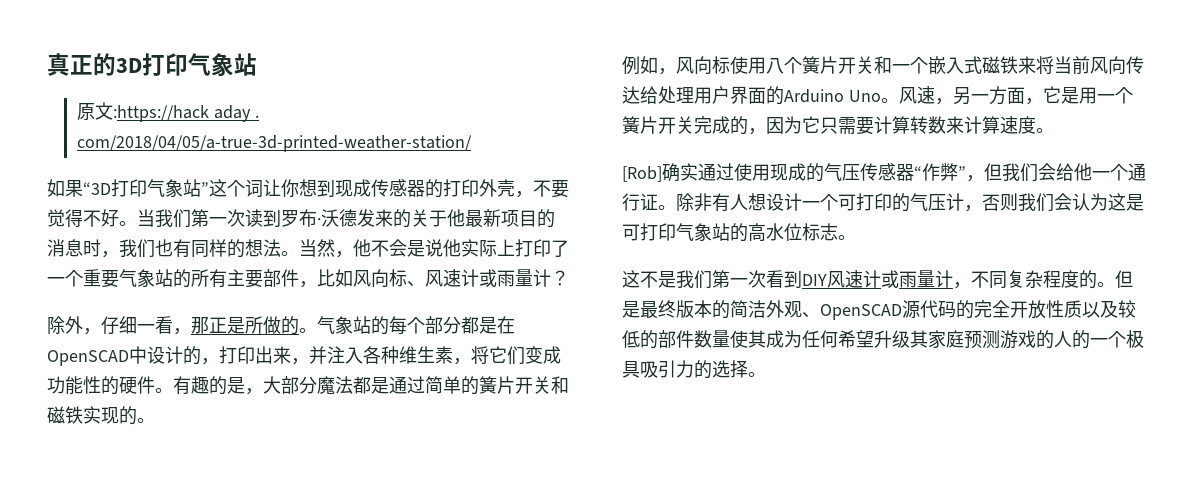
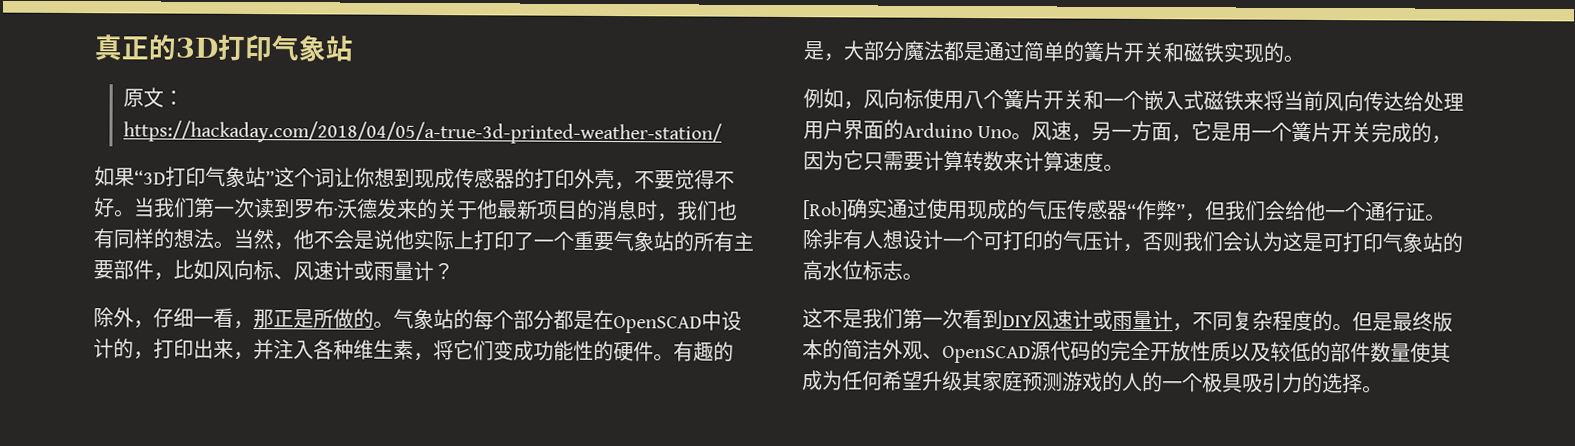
- 原文:https://hack aday . com/2018/04/05/a-true-3d-printed-weather-station/
+ 原文：https://hackaday.com/2018/04/05/a-true-3d-printed-weather-station/

